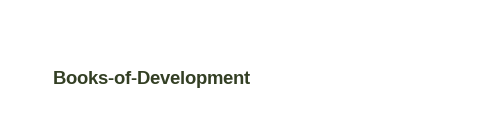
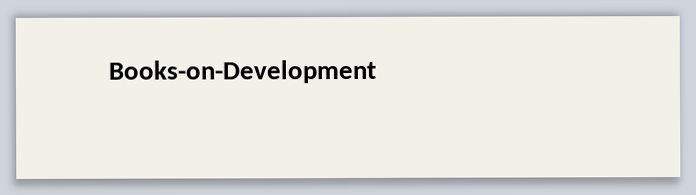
- Books-of-Development
+ Books-on-Development

